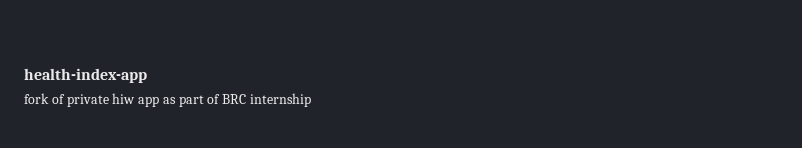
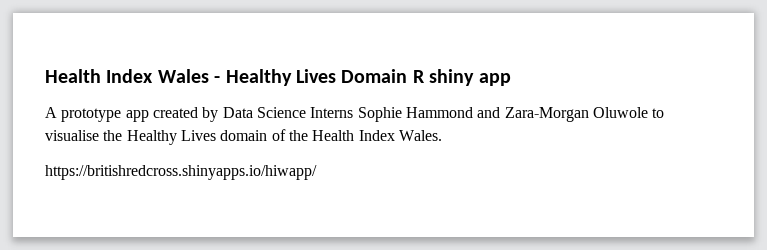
- health-index-app
- fork of private hiw app as part of BRC internship
+ Health Index Wales - Healthy Lives Domain R shiny app
+ A prototype app created by Data Science Interns Sophie Hammond and Zara-Morgan Oluwole to visualise the Healthy Lives domain of the Health Index Wales.
+ https://britishredcross.shinyapps.io/hiwapp/

